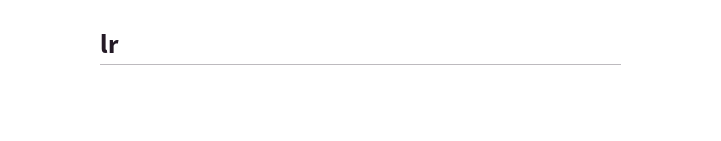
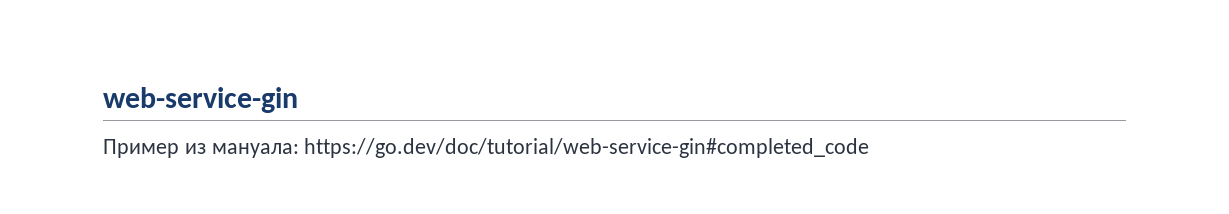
- lr
+ web-service-gin
+ Пример из мануала: https://go.dev/doc/tutorial/web-service-gin#completed_code

